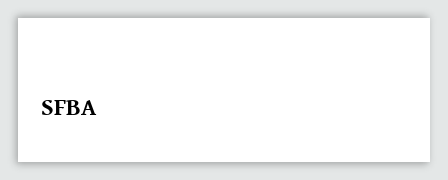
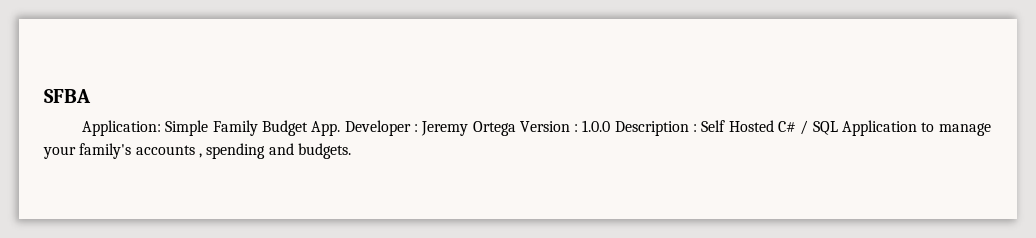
+ Application: Simple Family Budget App. Developer : Jeremy Ortega Version : 1.0.0 Description : Self Hosted C# / SQL Application to manage your family's accounts , spending and budgets.

